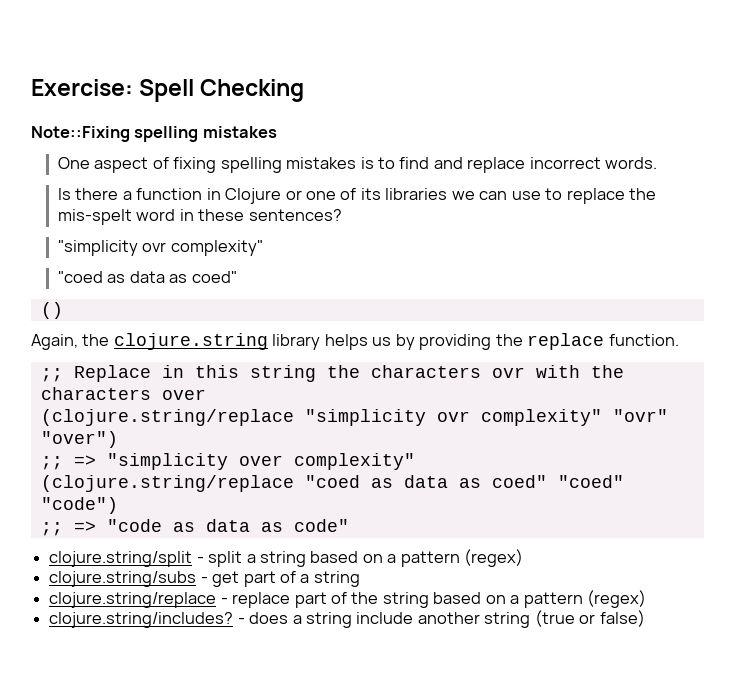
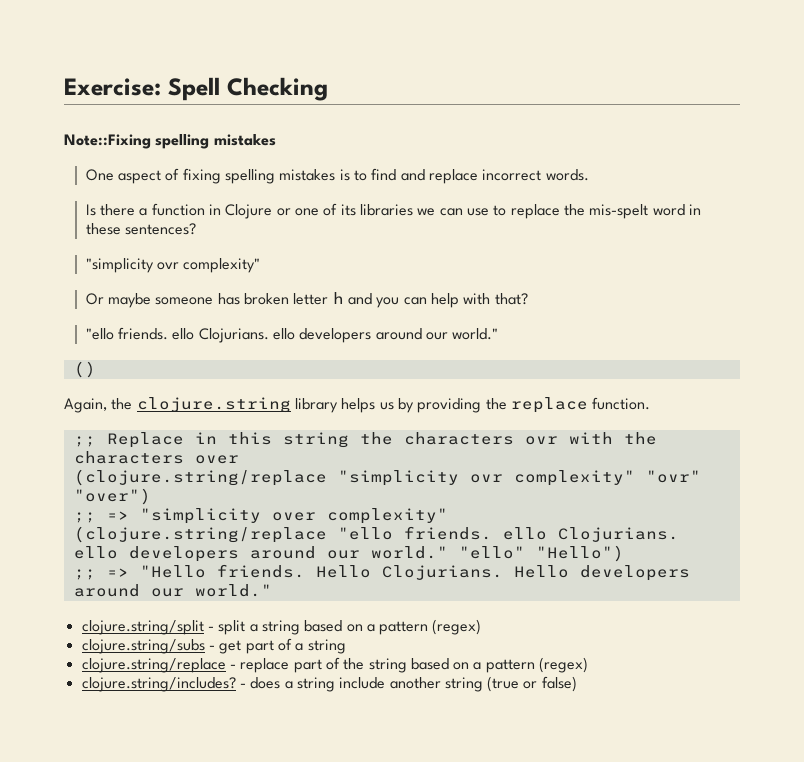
  Is there a function in Clojure or one of its libraries we can use to replace the mis-spelt word in these sentences?
  "simplicity ovr complexity"
- "coed as data as coed"
+ Or maybe someone has broken letter h and you can help with that?
+ "ello friends. ello Clojurians. ello developers around our world."
- (clojure.string/replace "coed as data as coed" "coed" "code")
- ;; => "code as data as code"
+ (clojure.string/replace "ello friends. ello Clojurians. ello developers around our world." "ello" "Hello")
+ ;; => "Hello friends. Hello Clojurians. Hello developers around our world."

